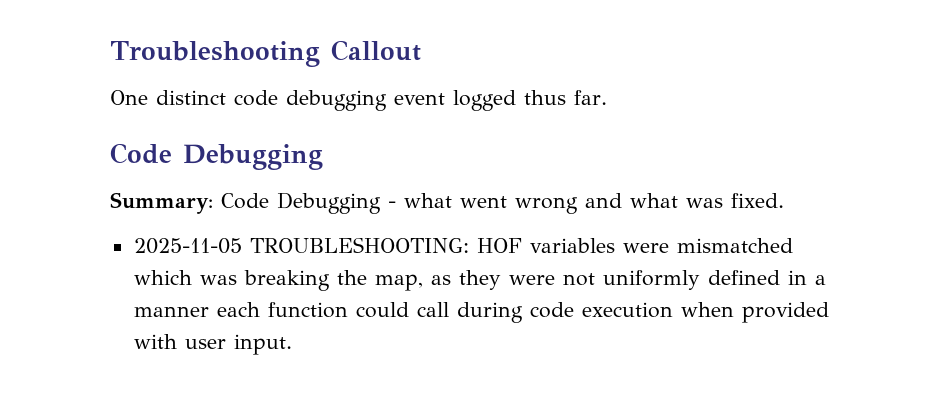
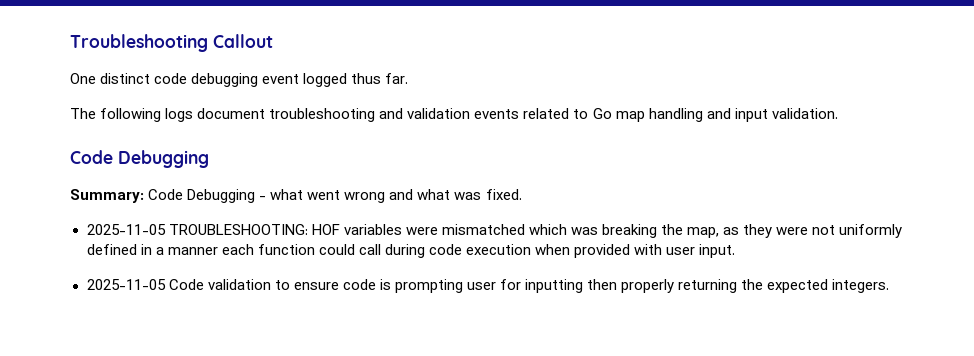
+ The following logs document troubleshooting and validation events related to Go map handling and input validation.
+ 2025-11-05 Code validation to ensure code is prompting user for inputting then properly returning the expected integers.

